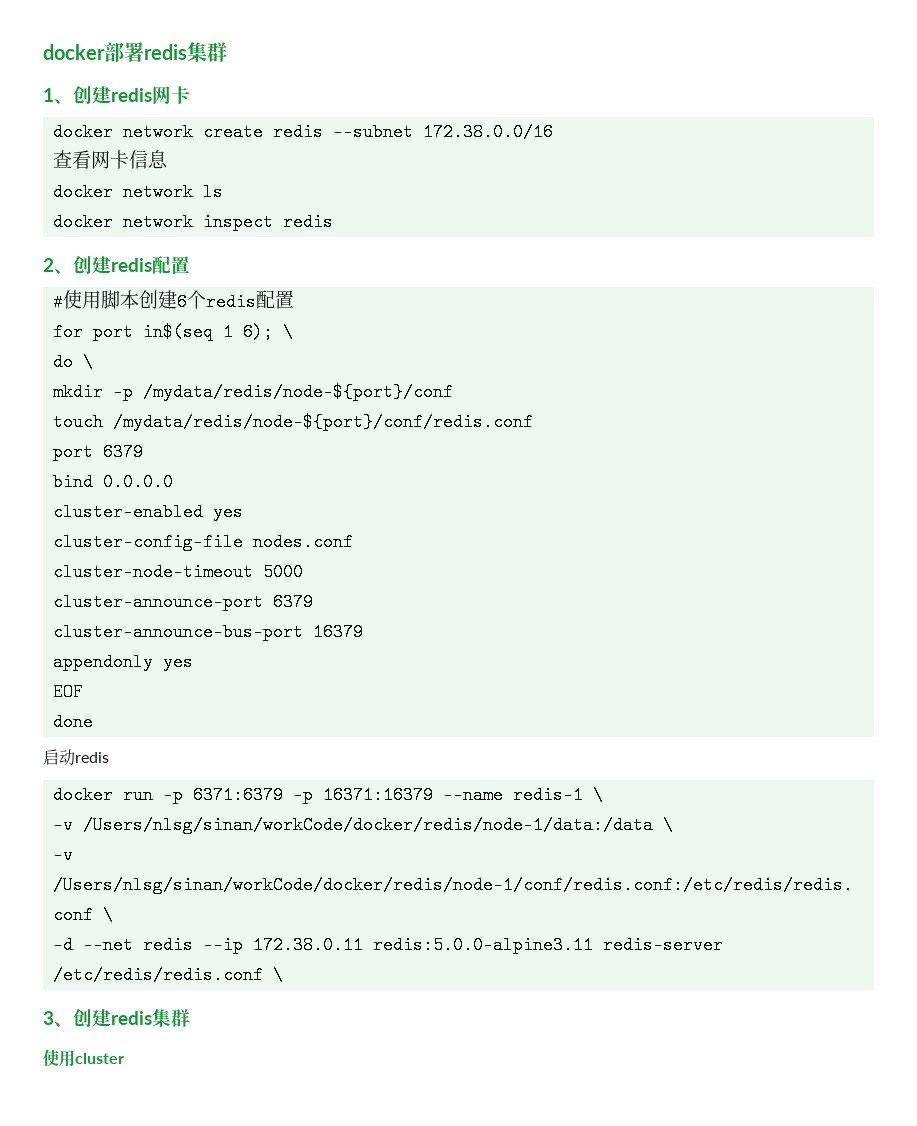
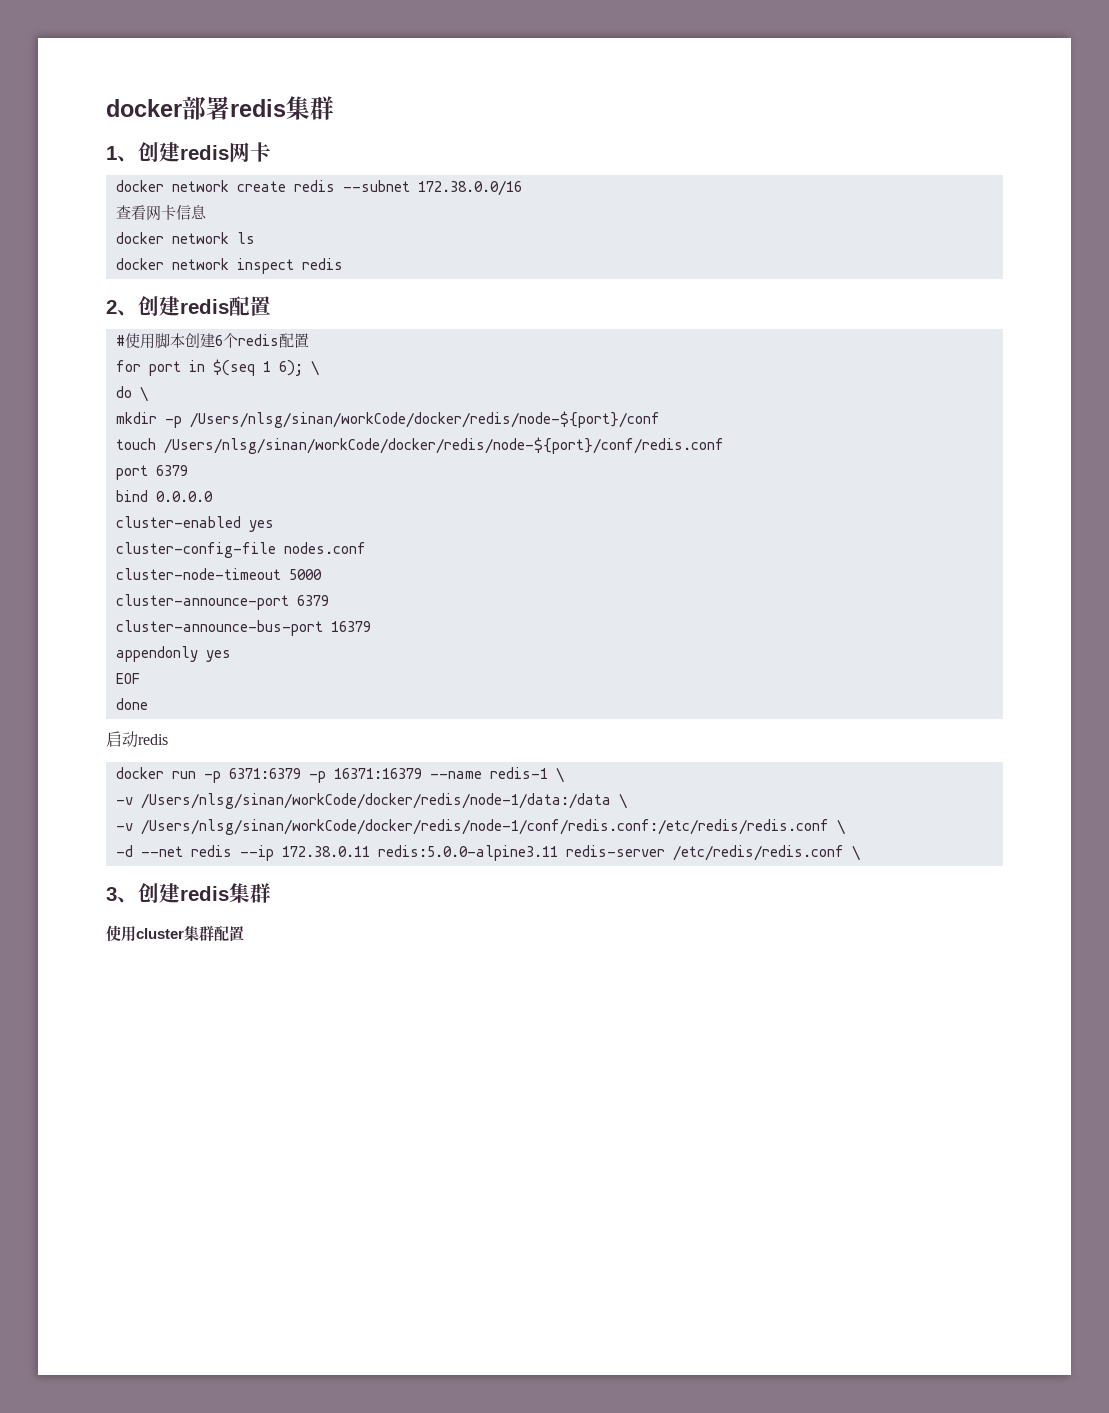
- for port in$(seq 1 6); \
+ for port in $(seq 1 6); \
- mkdir -p /mydata/redis/node-${port}/conf
+ mkdir -p /Users/nlsg/sinan/workCode/docker/redis/node-${port}/conf
- touch /mydata/redis/node-${port}/conf/redis.conf
+ touch /Users/nlsg/sinan/workCode/docker/redis/node-${port}/conf/redis.conf
- 使用cluster
+ 使用cluster集群配置

